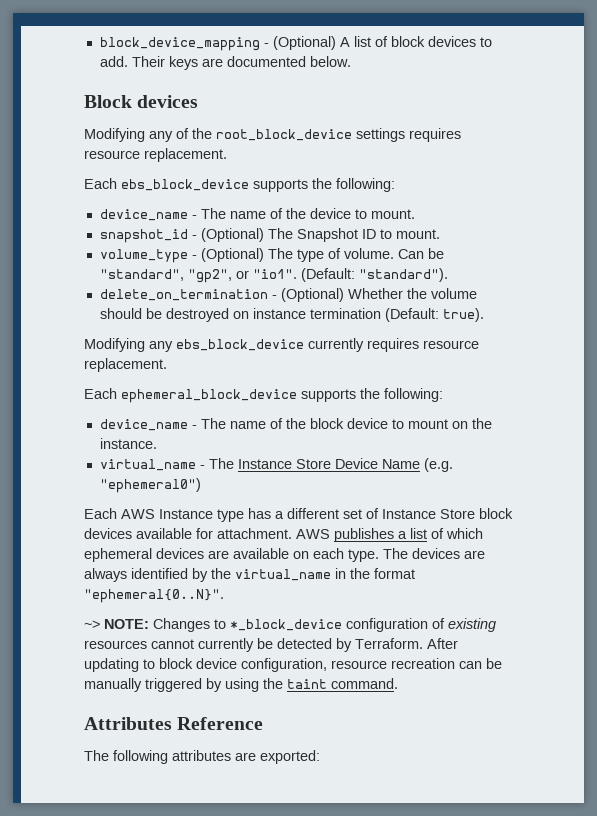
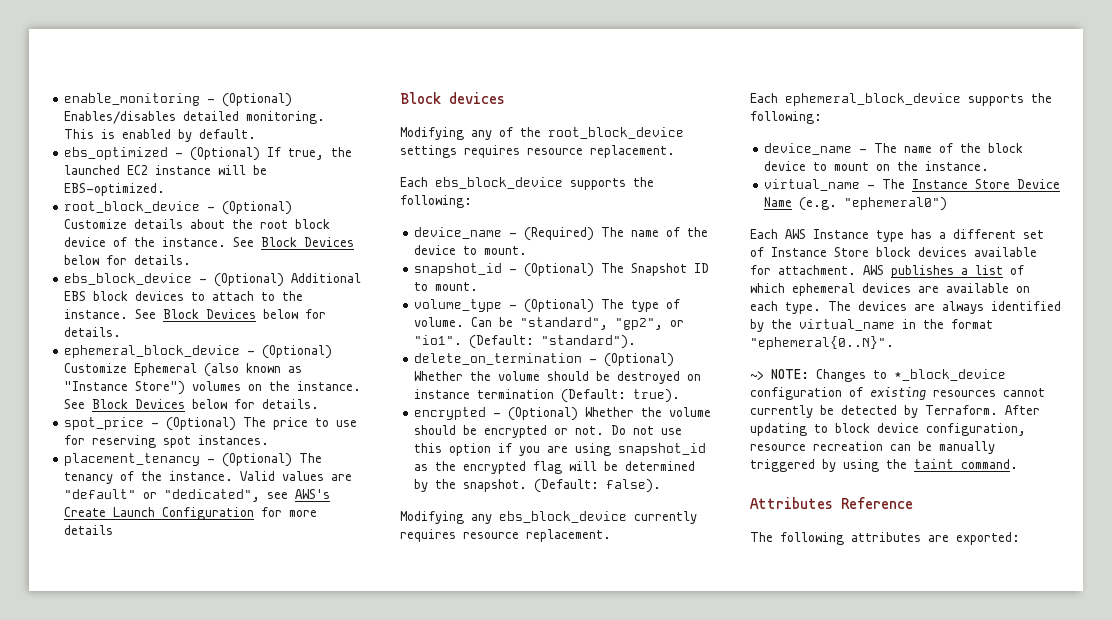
- block_device_mapping - (Optional) A list of block devices to add. Their keys are documented below.
+ enable_monitoring - (Optional) Enables/disables detailed monitoring. This is enabled by default.
+ ebs_optimized - (Optional) If true, the launched EC2 instance will be EBS-optimized.
+ root_block_device - (Optional) Customize details about the root block device of the instance. See Block Devices below for details.
+ ebs_block_device - (Optional) Additional EBS block devices to attach to the instance. See Block Devices below for details.
+ ephemeral_block_device - (Optional) Customize Ephemeral (also known as "Instance Store") volumes on the instance. See Block Devices below for details.
+ spot_price - (Optional) The price to use for reserving spot instances.
+ placement_tenancy - (Optional) The tenancy of the instance. Valid values are "default" or "dedicated", see AWS's Create Launch Configuration for more details
- device_name - The name of the device to mount.
+ device_name - (Required) The name of the device to mount.
+ encrypted - (Optional) Whether the volume should be encrypted or not. Do not use this option if you are using snapshot_id as the encrypted flag will be determined by the snapshot. (Default: false).

